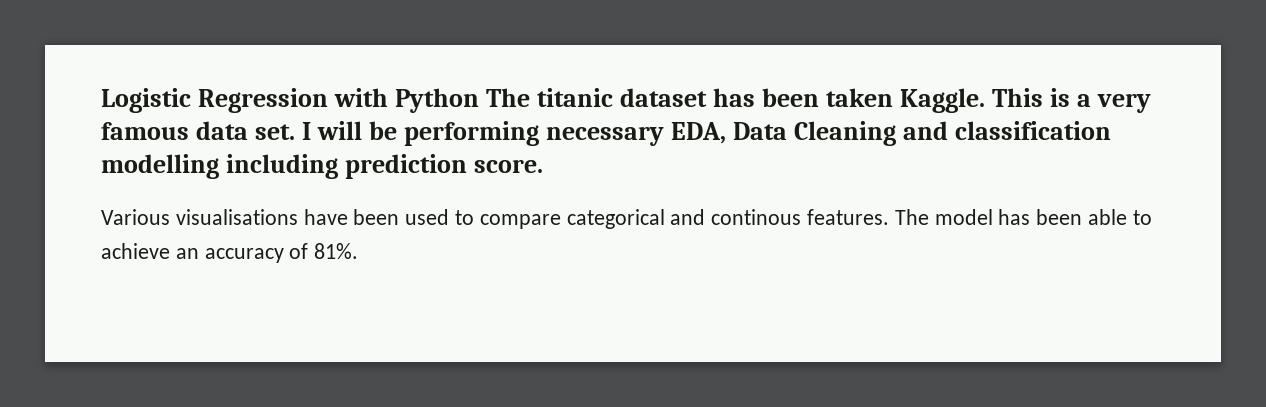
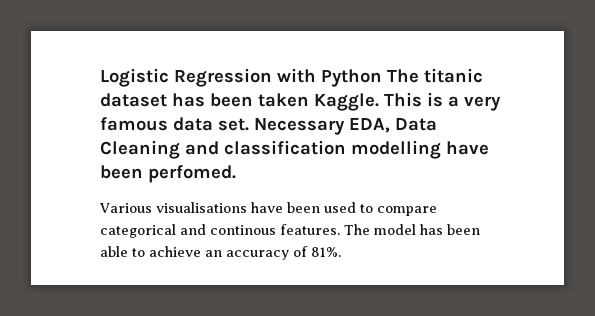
- I will be performing necessary EDA, Data Cleaning and classification modelling including prediction score.
+ Necessary EDA, Data Cleaning and classification modelling have been perfomed.

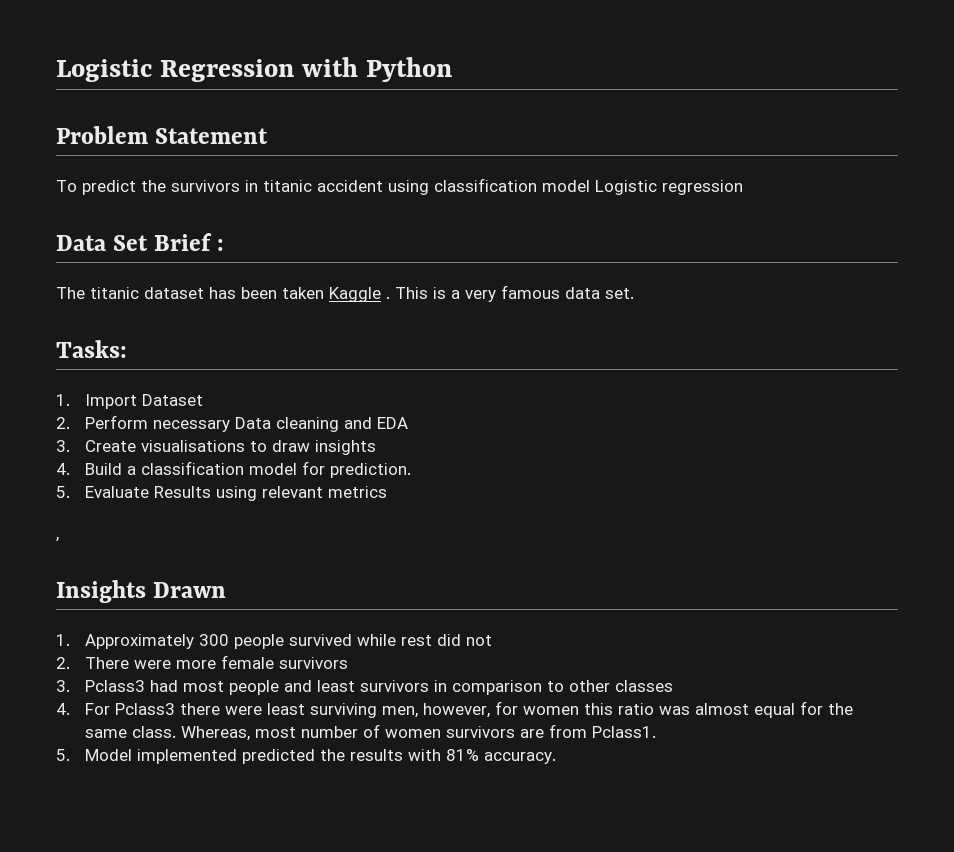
- Logistic Regression with Python The titanic dataset has been taken Kaggle.
+ Logistic Regression with Python
+ Problem Statement
+ To predict the survivors in titanic accident using classification model Logistic regression
+ Data Set Brief :
+ The titanic dataset has been taken Kaggle .
- This is a very famous data set. Necessary EDA, Data Cleaning and classification modelling have been perfomed.
- Various visualisations have been used to compare categorical and continous features. The model has been able to achieve an accuracy of 81%.
+ This is a very famous data set.
+ Tasks:
+ 1. Import Dataset
+ 2. Perform necessary Data cleaning and EDA
+ 3. Create visualisations to draw insights
+ 4. Build a classification model for prediction.
+ 5. Evaluate Results using relevant metrics
+ ,
+ Insights Drawn
+ 1. Approximately 300 people survived while rest did not
+ 2. There were more female survivors
+ 3. Pclass3 had most people and least survivors in comparison to other classes
+ 4. For Pclass3 there were least surviving men, however, for women this ratio was almost equal for the same class. Whereas, most number of women survivors are from Pclass1.
+ 5. Model implemented predicted the results with 81% accuracy.

